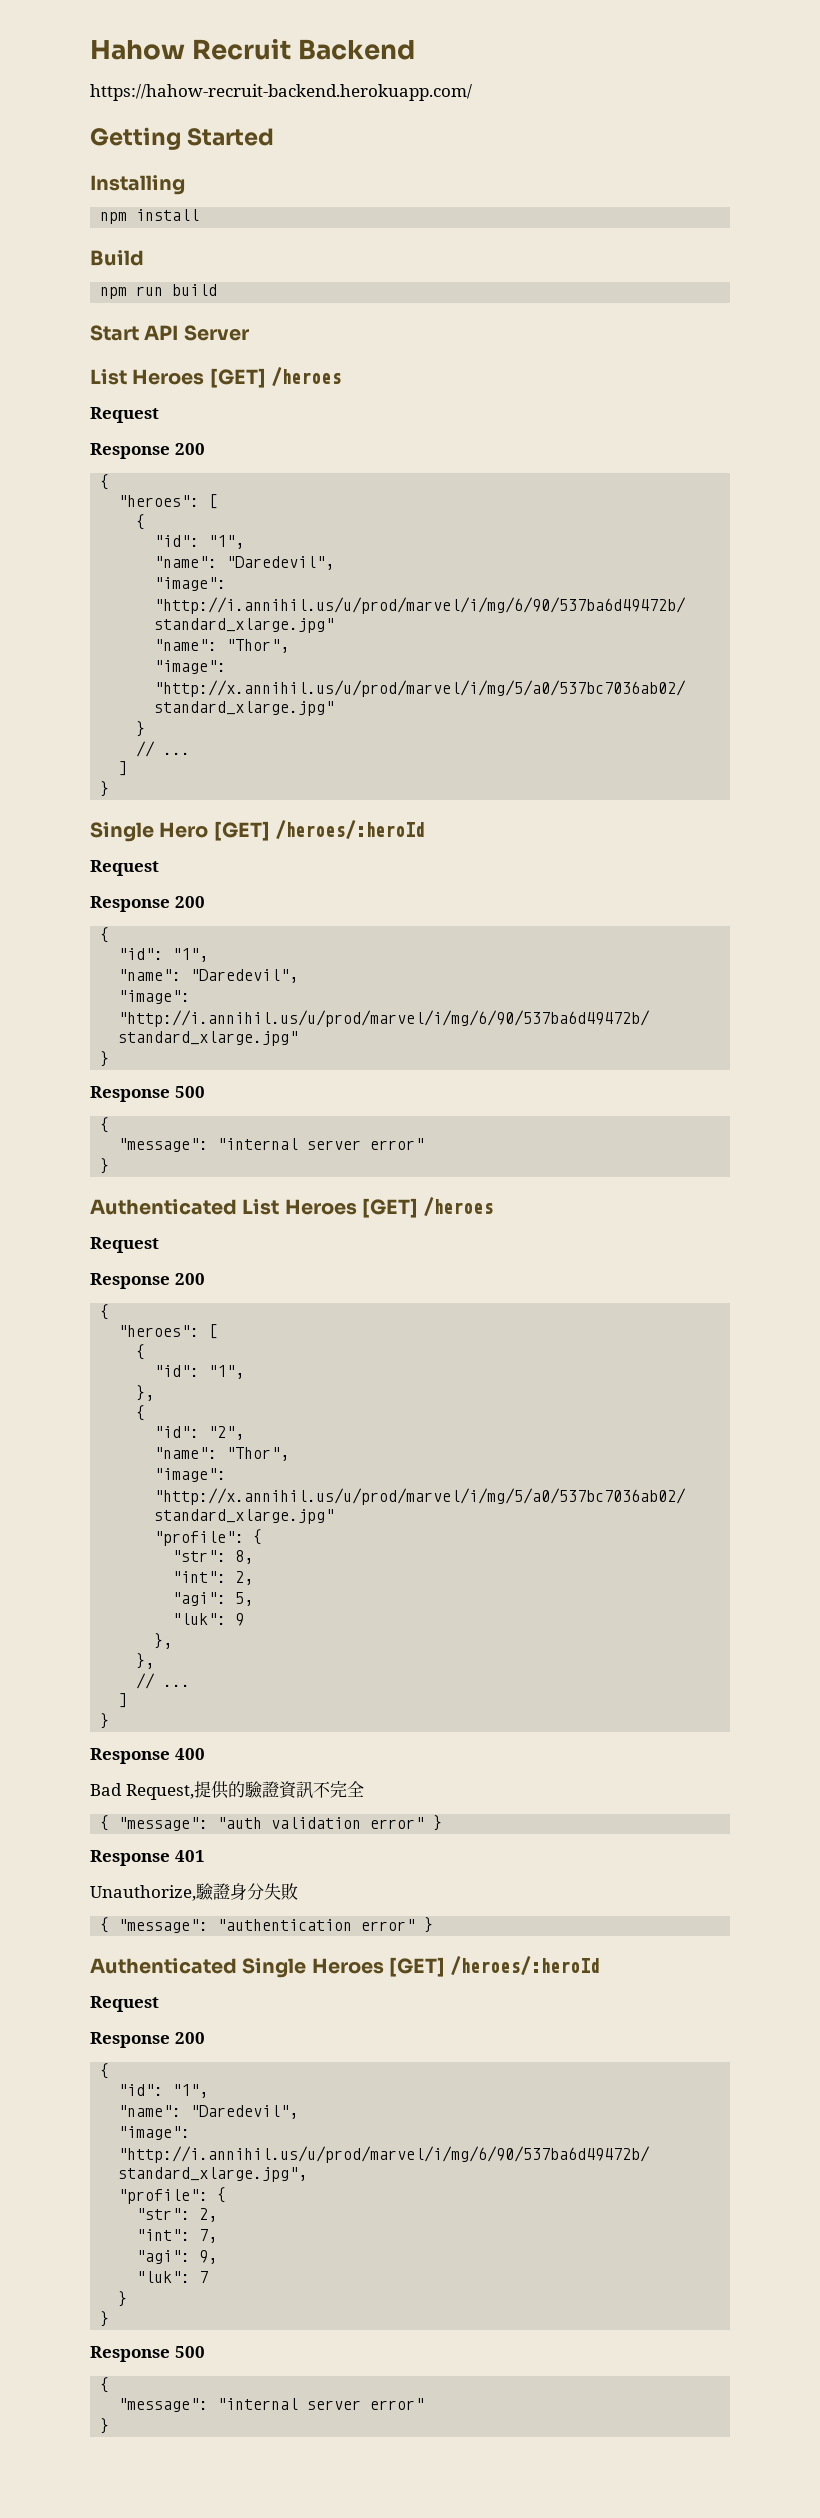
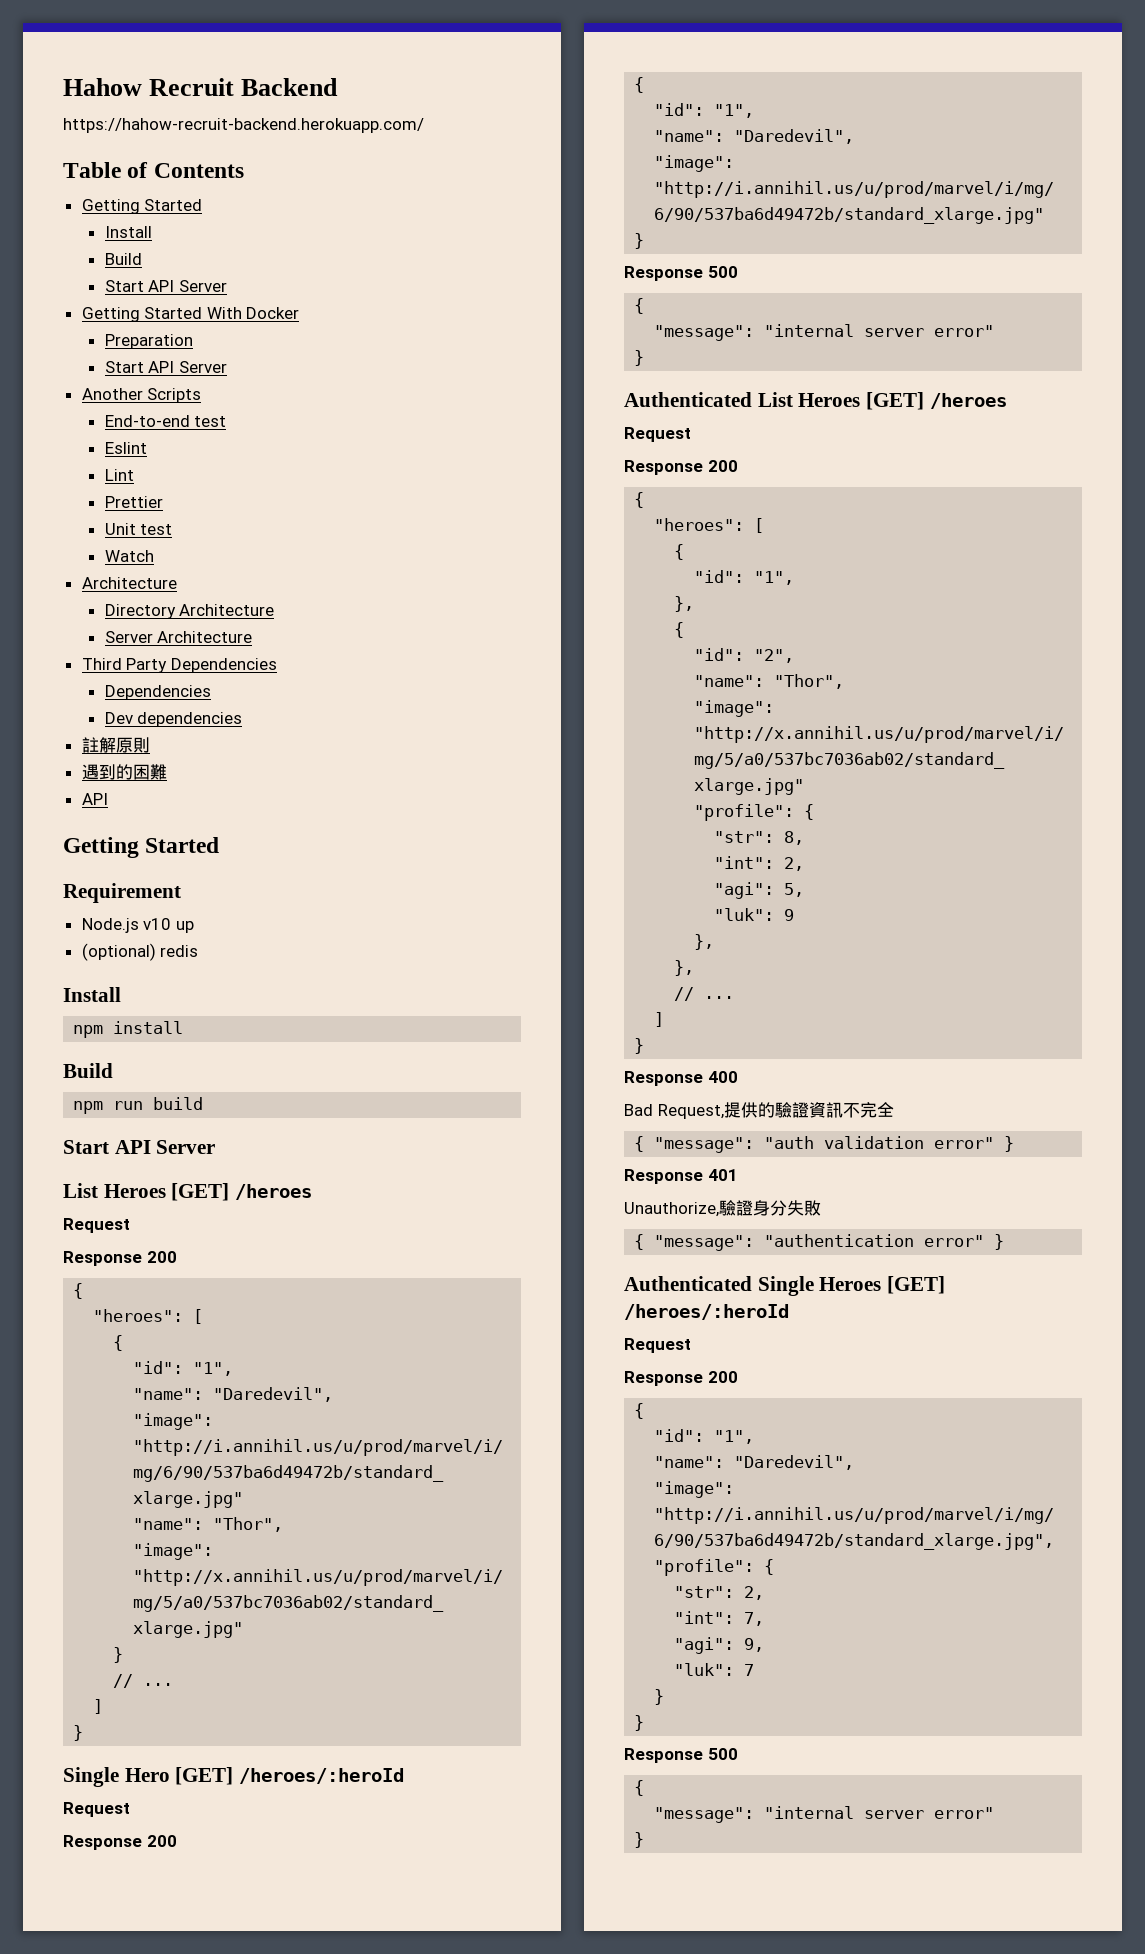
+ Table of Contents
  Getting Started
- Installing
+ Install
+ Build
+ Start API Server
+ Getting Started With Docker
+ Preparation
+ Start API Server
+ Another Scripts
+ End-to-end test
+ Eslint
+ Lint
+ Prettier
+ Unit test
+ Watch
+ Architecture
+ Directory Architecture
+ Server Architecture
+ Third Party Dependencies
+ Dependencies
+ Dev dependencies
+ 註解原則
+ 遇到的困難
+ API
+ Getting Started
+ Requirement
+ Node.js v10 up
+ (optional) redis
+ Install

